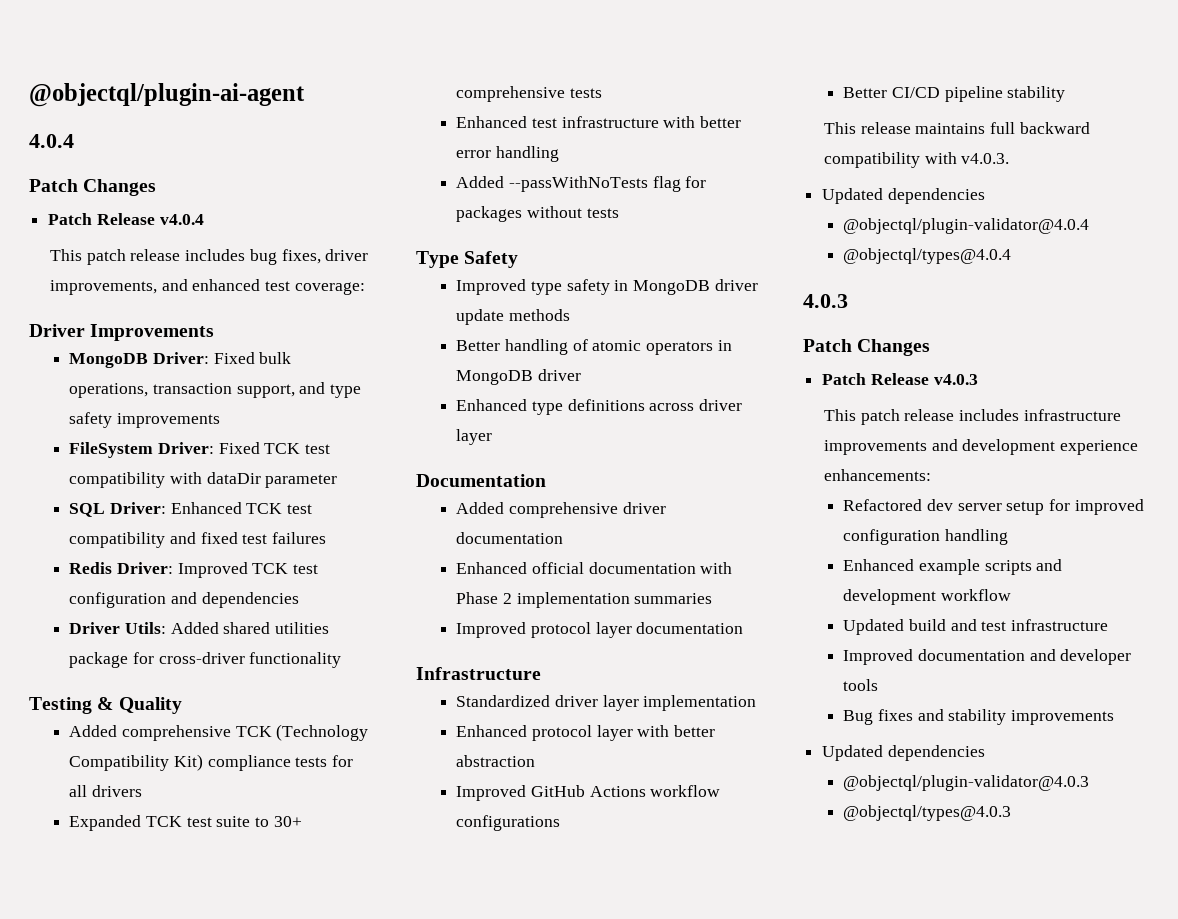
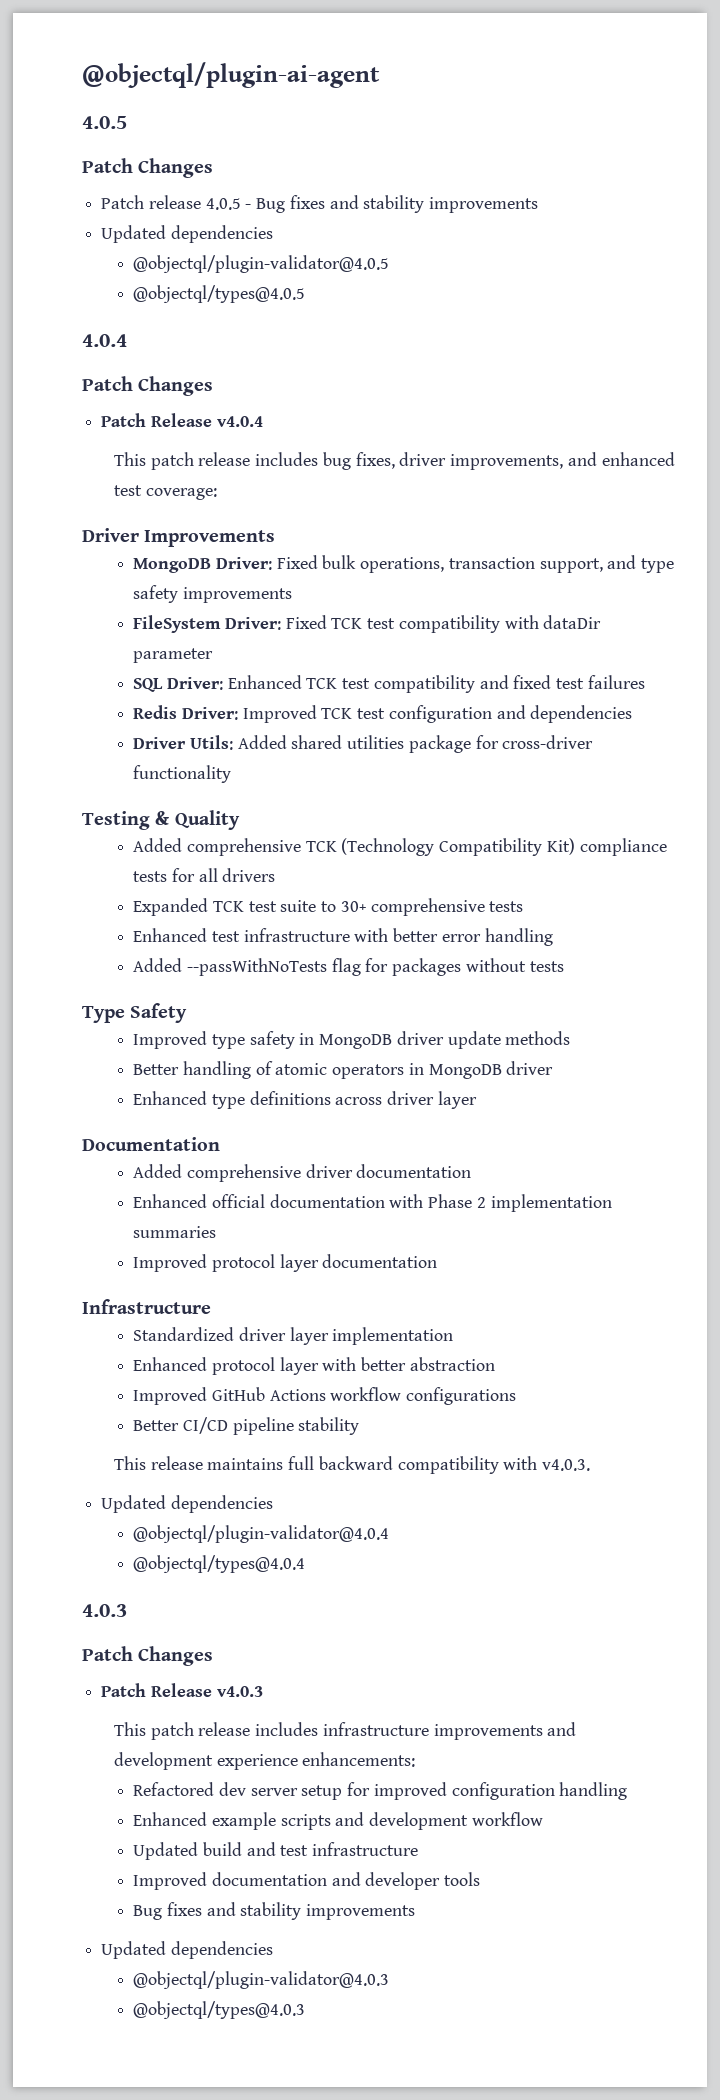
  @objectql/plugin-ai-agent
+ 4.0.5
+ Patch Changes
+ Patch release 4.0.5 - Bug fixes and stability improvements
+ Updated dependencies
+ @objectql/plugin-validator@4.0.5
+ @objectql/types@4.0.5

